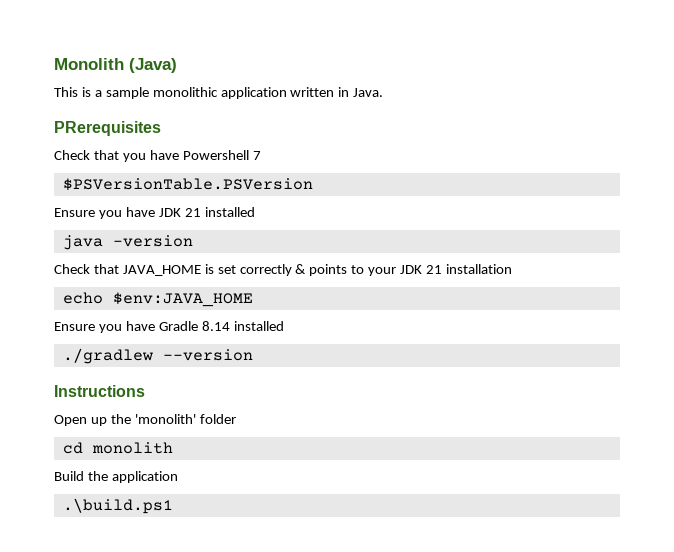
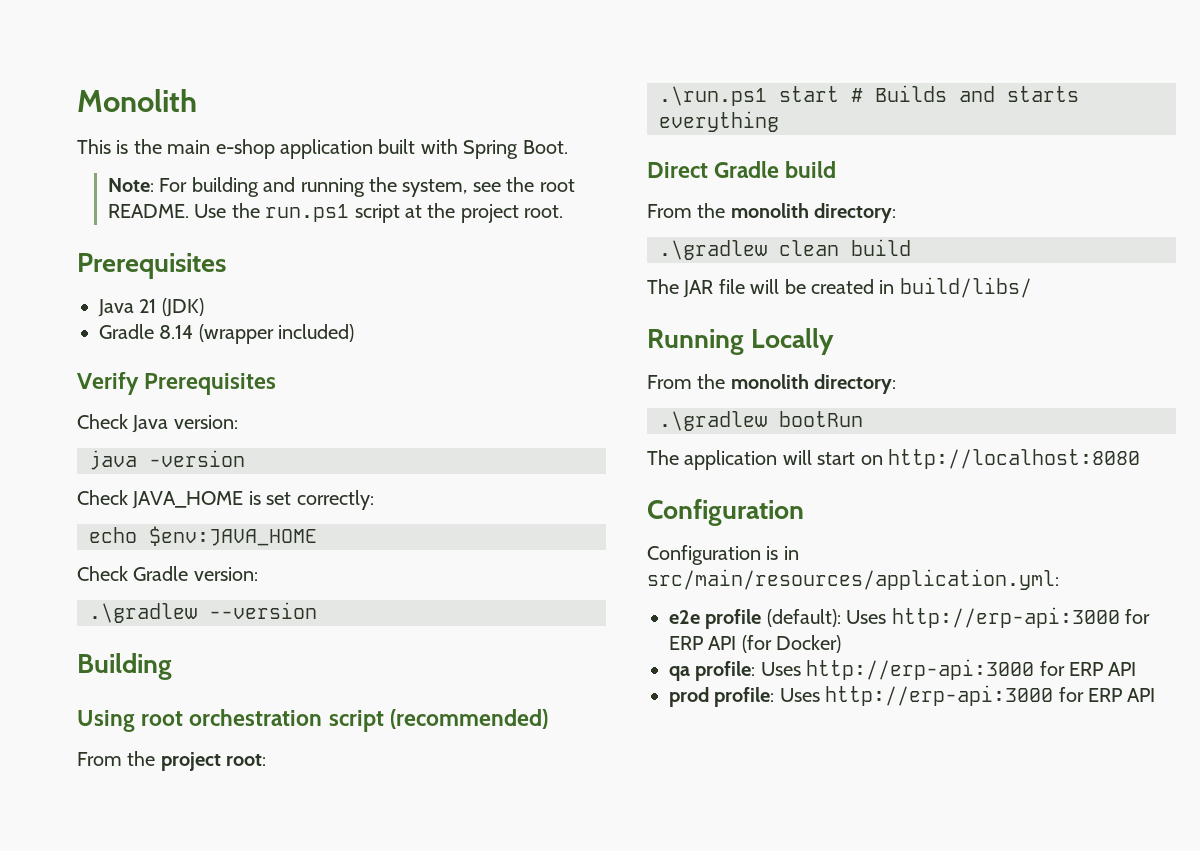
- Monolith (Java)
+ Monolith
- This is a sample monolithic application written in Java.
- PRerequisites
- Check that you have Powershell 7
- $PSVersionTable.PSVersion
- Ensure you have JDK 21 installed
+ This is the main e-shop application built with Spring Boot.
+ Note: For building and running the system, see the root README. Use the run.ps1 script at the project root.
+ Prerequisites
+ Java 21 (JDK)
+ Gradle 8.14 (wrapper included)
+ Verify Prerequisites
+ Check Java version:
- Check that JAVA_HOME is set correctly & points to your JDK 21 installation
+ Check JAVA_HOME is set correctly:
  echo $env:JAVA_HOME
- Ensure you have Gradle 8.14 installed
- ./gradlew --version
- Instructions
- Open up the 'monolith' folder
- cd monolith
- Build the application
- .\build.ps1
+ Check Gradle version:
+ .\gradlew --version
+ Building
+ Using root orchestration script (recommended)
+ From the project root:
+ .\run.ps1 start # Builds and starts everything
+ Direct Gradle build
+ From the monolith directory:
+ .\gradlew clean build
+ The JAR file will be created in build/libs/
+ Running Locally
+ From the monolith directory:
+ .\gradlew bootRun
+ The application will start on http://localhost:8080
+ Configuration
+ Configuration is in src/main/resources/application.yml:
+ e2e profile (default): Uses http://erp-api:3000 for ERP API (for Docker)
+ qa profile: Uses http://erp-api:3000 for ERP API
+ prod profile: Uses http://erp-api:3000 for ERP API

